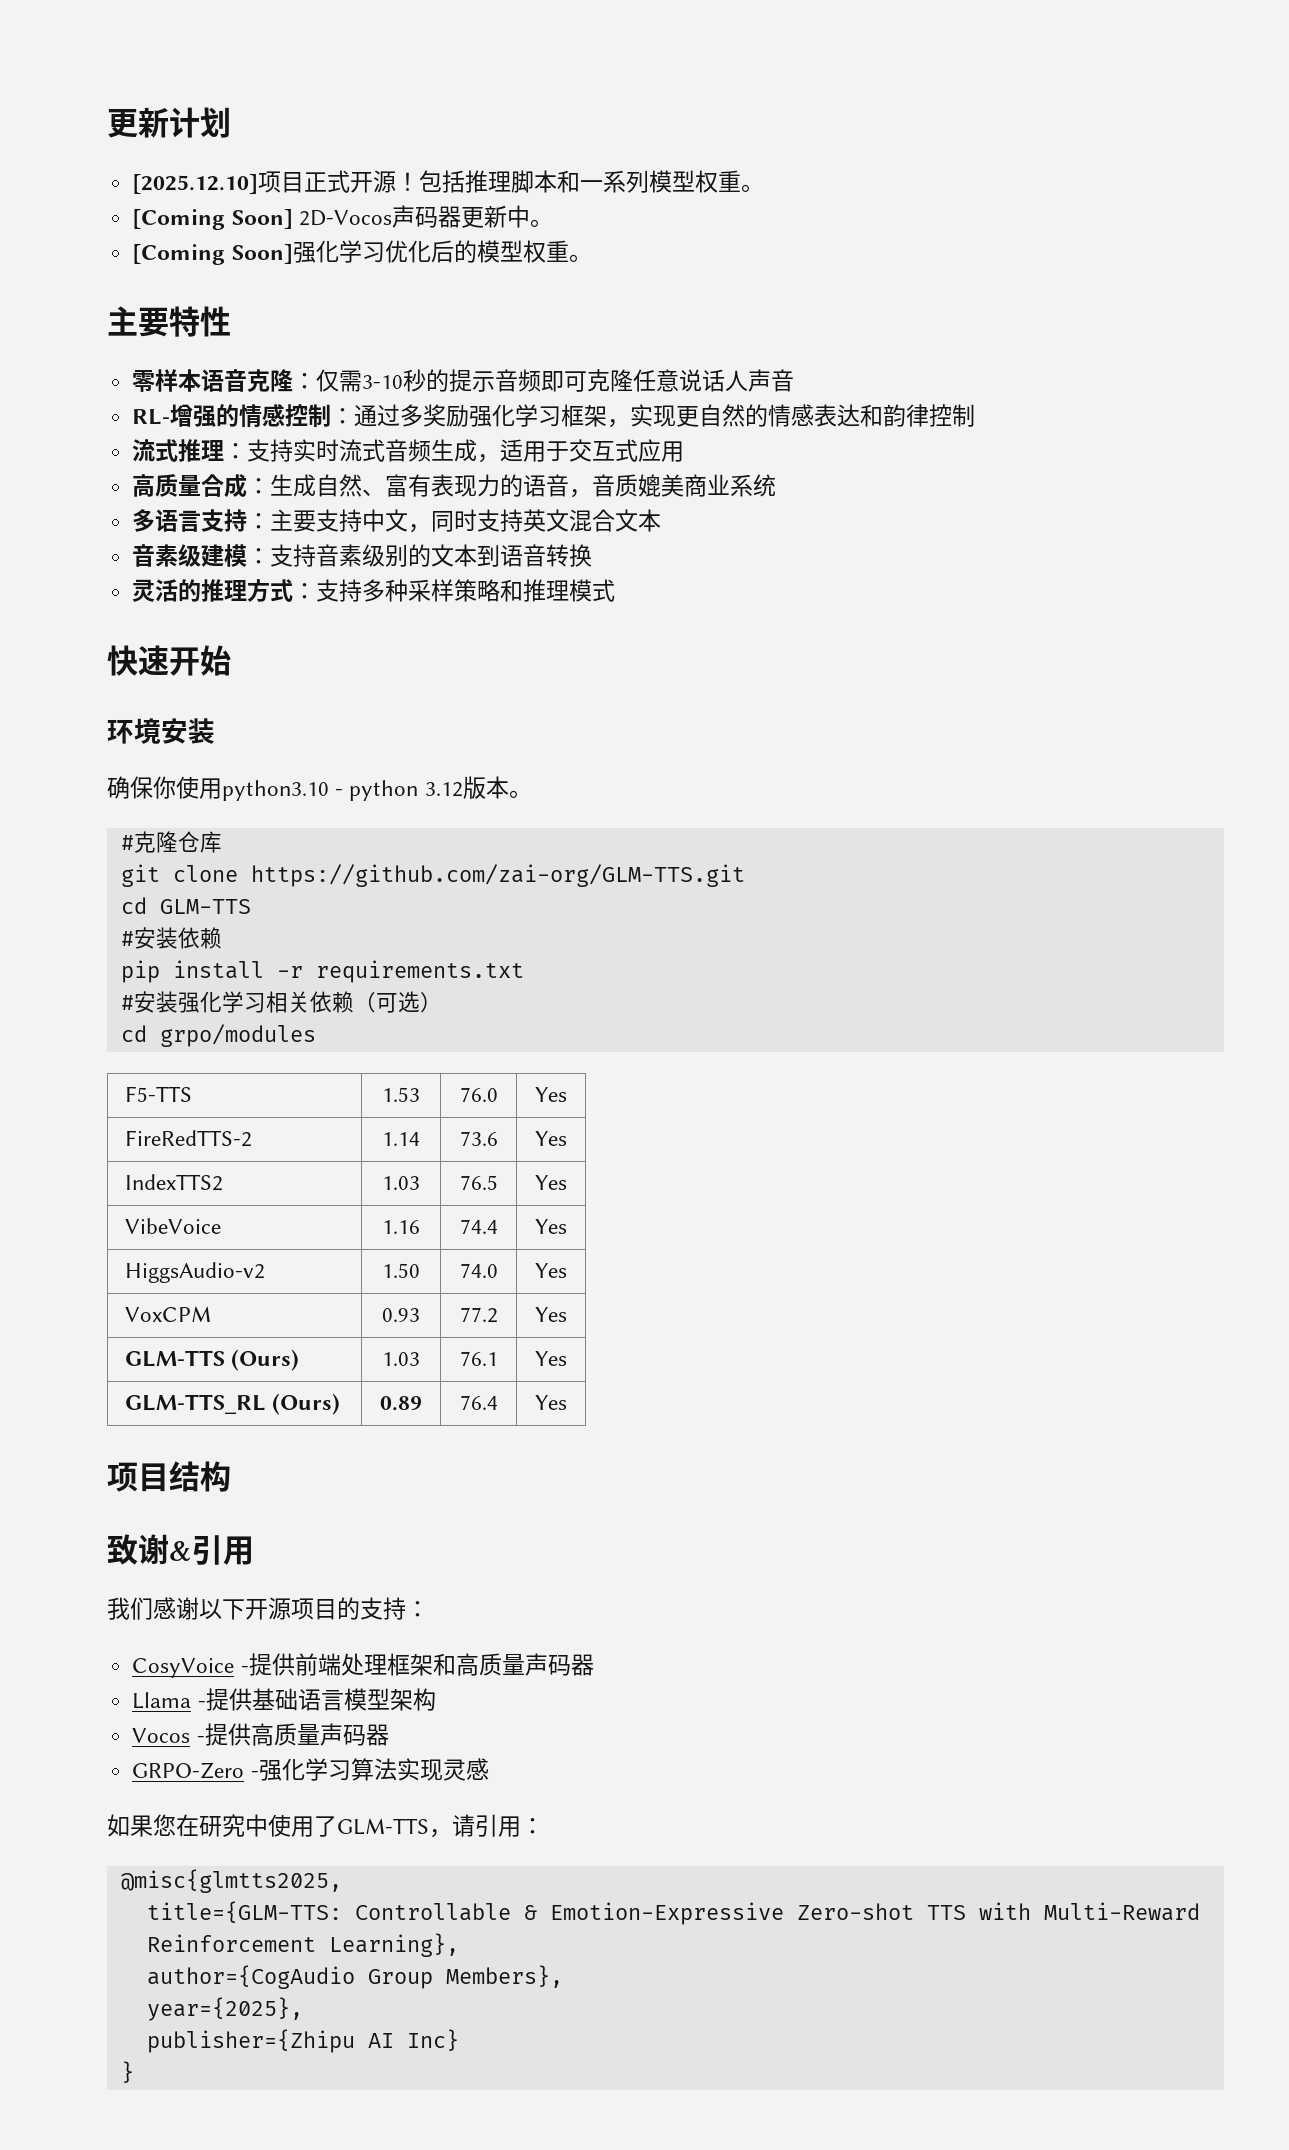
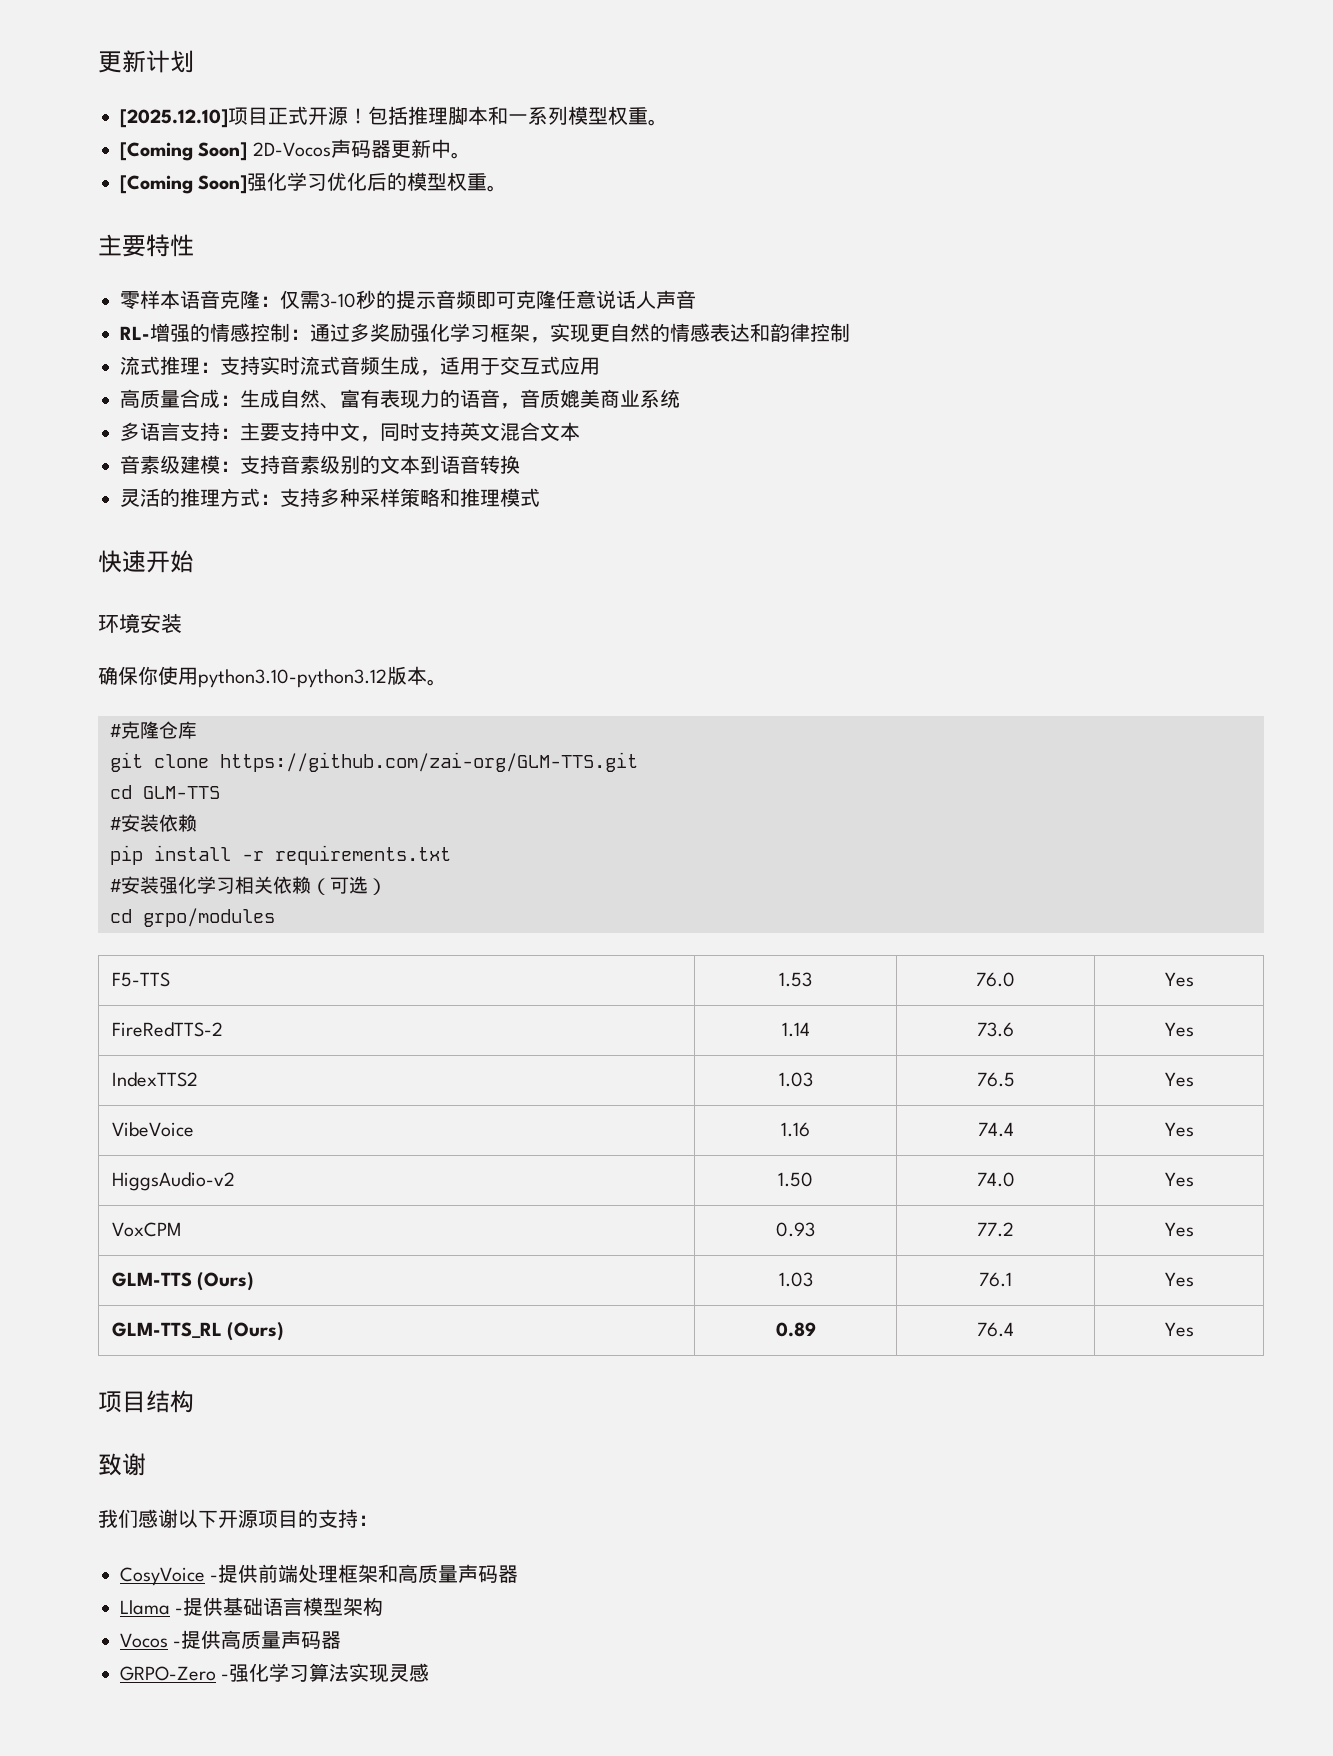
- 确保你使用python3.10 - python 3.12版本。
+ 确保你使用python3.10-python3.12版本。
- 致谢&引用
+ 致谢
- 如果您在研究中使用了GLM-TTS，请引用：
- @misc{glmtts2025,
- title={GLM-TTS: Controllable & Emotion-Expressive Zero-shot TTS with Multi-Reward Reinforcement Learning},
- author={CogAudio Group Members},
- year={2025},
- publisher={Zhipu AI Inc}
- }

